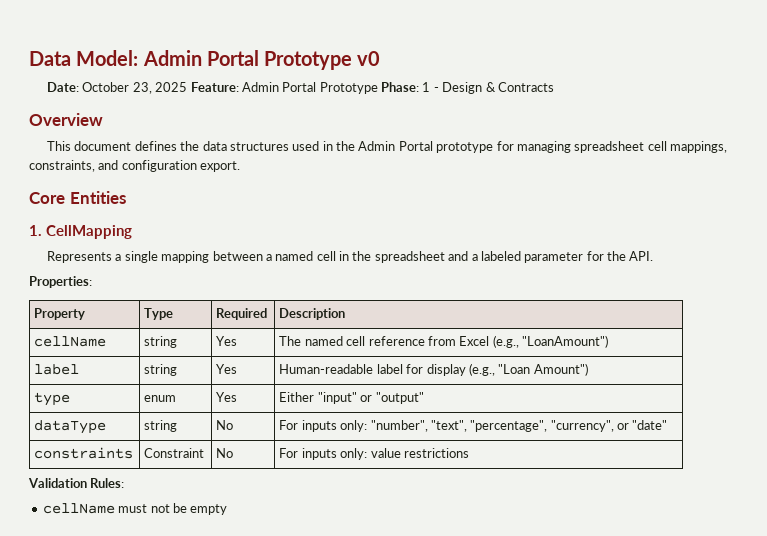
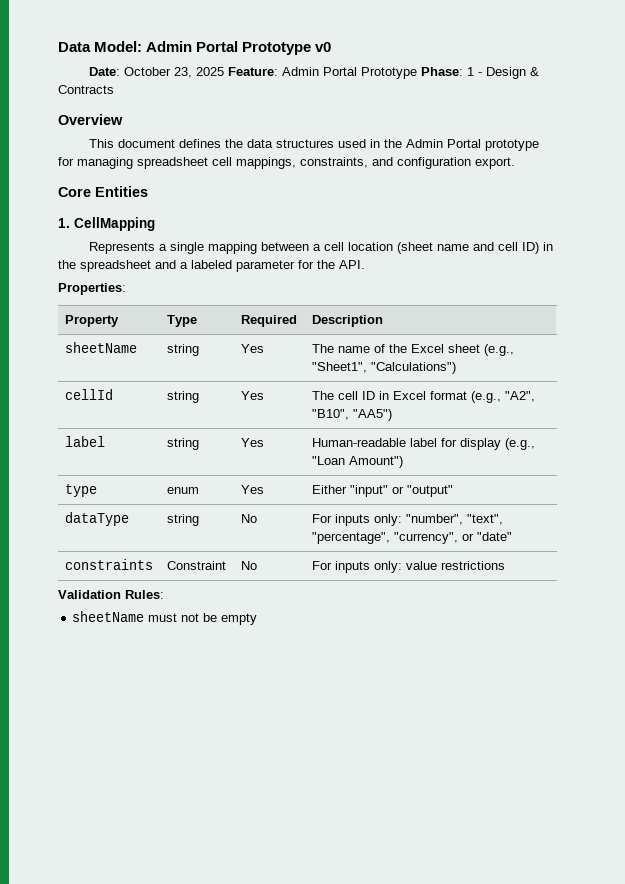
- Represents a single mapping between a named cell in the spreadsheet and a labeled parameter for the API.
+ Represents a single mapping between a cell location (sheet name and cell ID) in the spreadsheet and a labeled parameter for the API.
- cellName | string | Yes | The named cell reference from Excel (e.g., "LoanAmount")
+ sheetName | string | Yes | The name of the Excel sheet (e.g., "Sheet1", "Calculations")
+ cellId | string | Yes | The cell ID in Excel format (e.g., "A2", "B10", "AA5")
- cellName must not be empty
+ sheetName must not be empty

